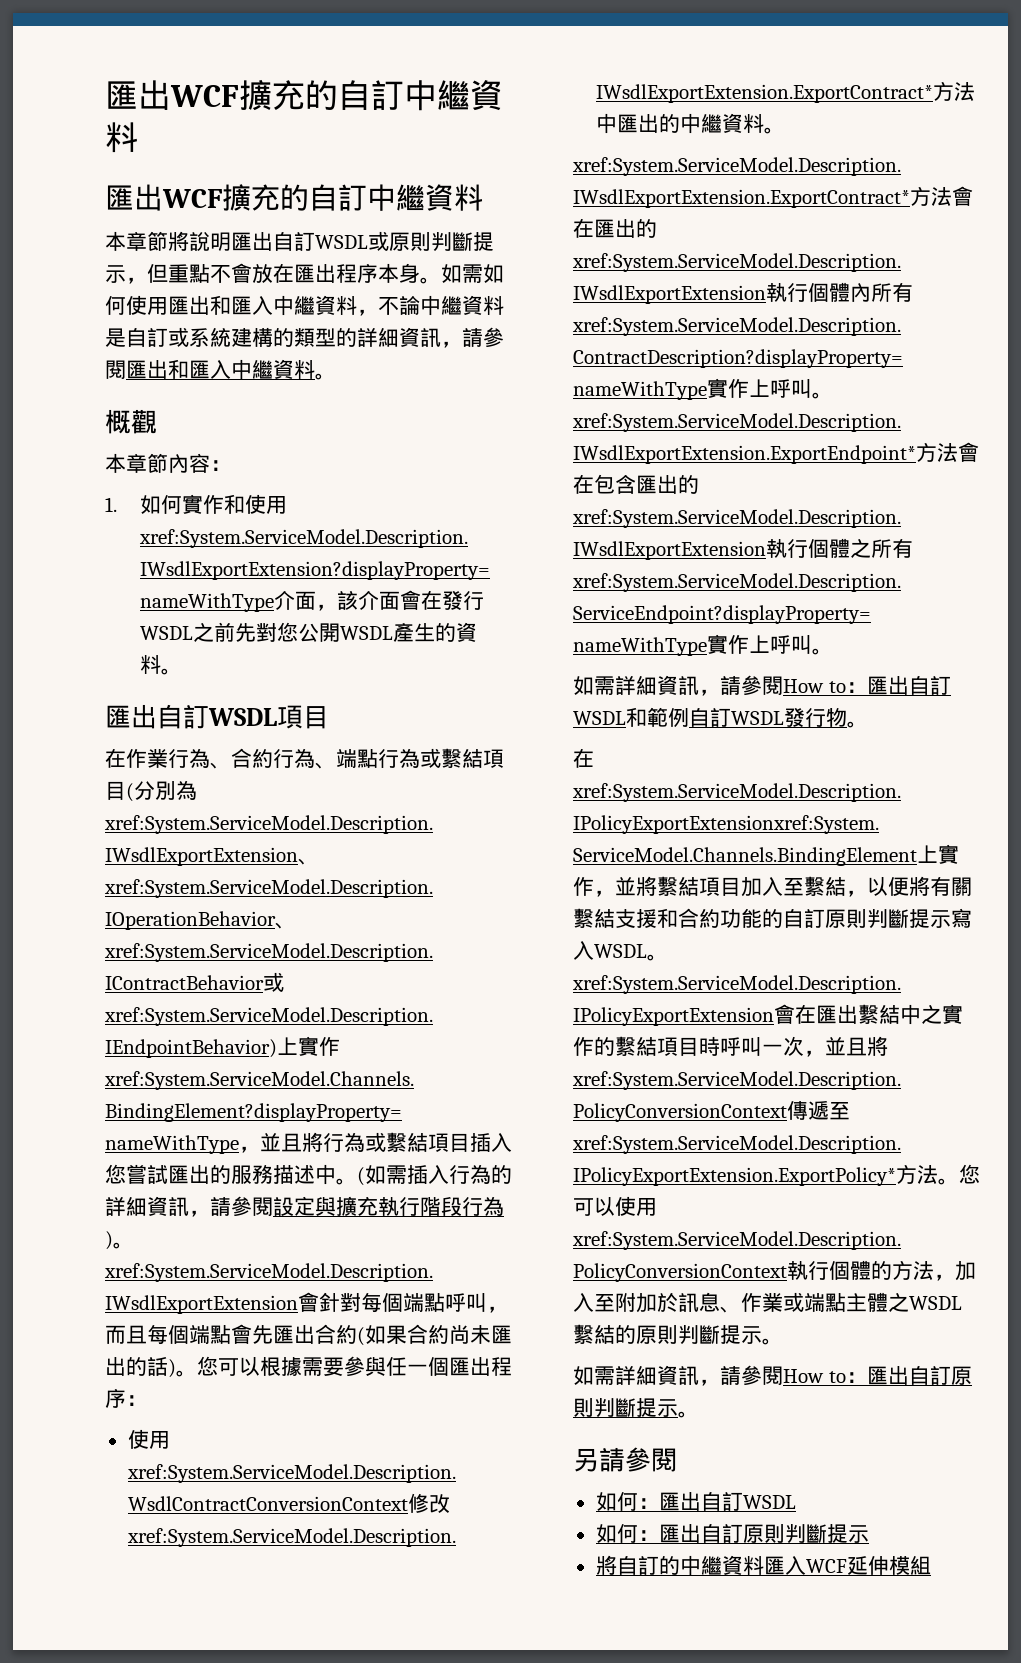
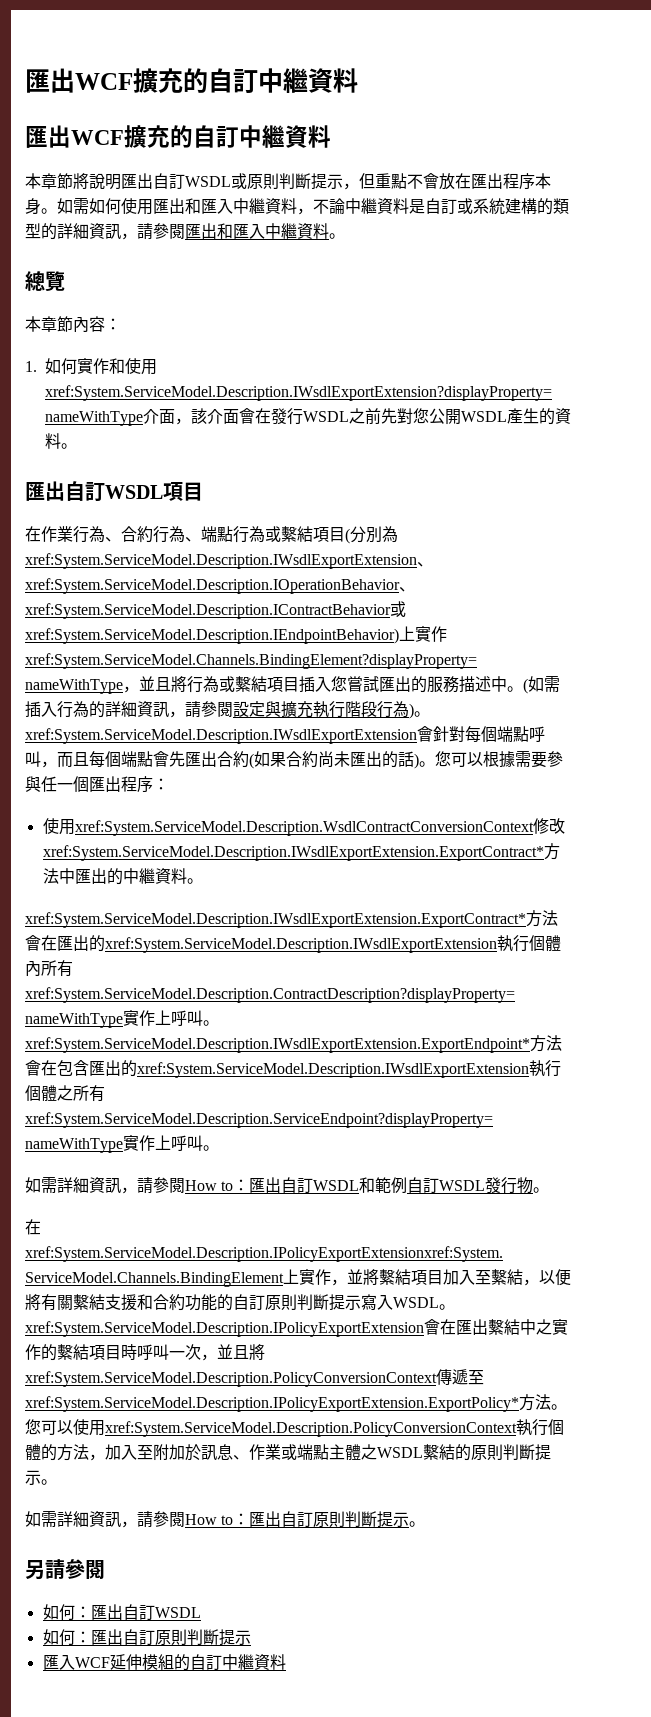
- 概觀
+ 總覽
- 將自訂的中繼資料匯入WCF延伸模組
+ 匯入WCF延伸模組的自訂中繼資料

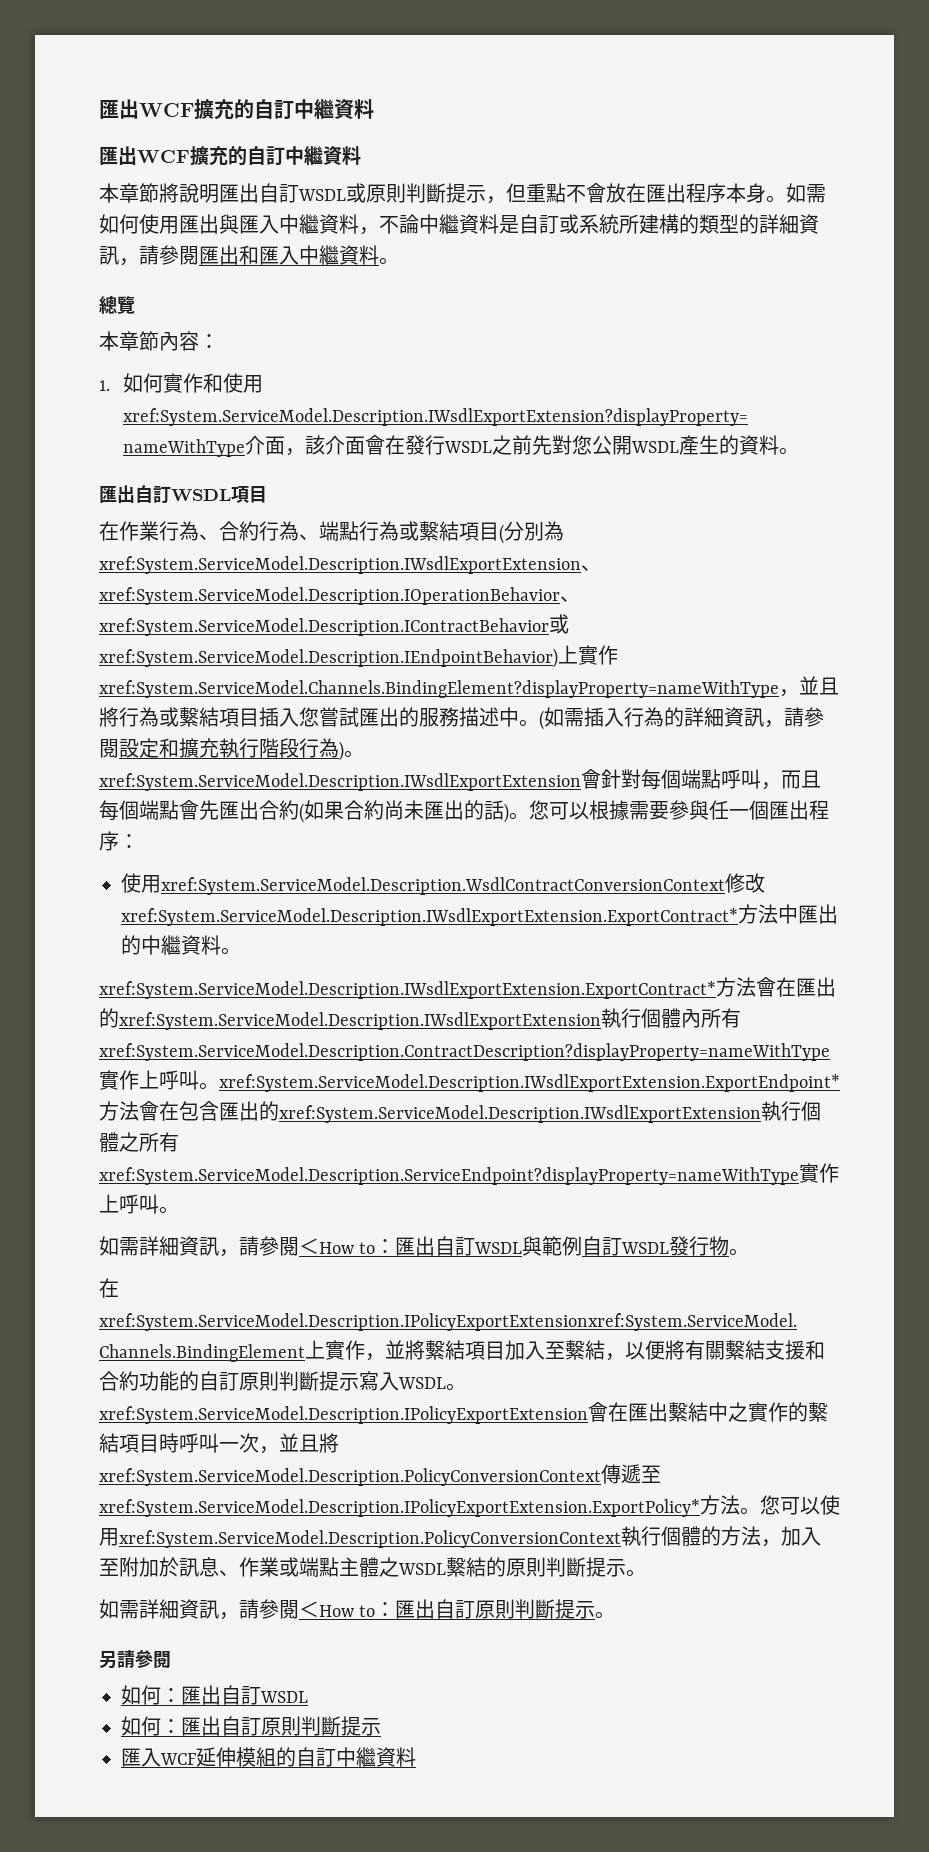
- 如需如何使用匯出和匯入中繼資料，不論中繼資料是自訂或系統建構的類型的詳細資訊，請參閱匯出和匯入中繼資料。
+ 如需如何使用匯出與匯入中繼資料，不論中繼資料是自訂或系統所建構的類型的詳細資訊，請參閱匯出和匯入中繼資料。
- (如需插入行為的詳細資訊，請參閱設定與擴充執行階段行為)。xref:System.ServiceModel.Description.IWsdlExportExtension會針對每個端點呼叫，而且每個端點會先匯出合約(如果合約尚未匯出的話)。
+ (如需插入行為的詳細資訊，請參閱設定和擴充執行階段行為)。xref:System.ServiceModel.Description.IWsdlExportExtension會針對每個端點呼叫，而且每個端點會先匯出合約(如果合約尚未匯出的話)。
- 如需詳細資訊，請參閱How to：匯出自訂WSDL和範例自訂WSDL發行物。
+ 如需詳細資訊，請參閱＜How to：匯出自訂WSDL與範例自訂WSDL發行物。
- 如需詳細資訊，請參閱How to：匯出自訂原則判斷提示。
+ 如需詳細資訊，請參閱＜How to：匯出自訂原則判斷提示。

